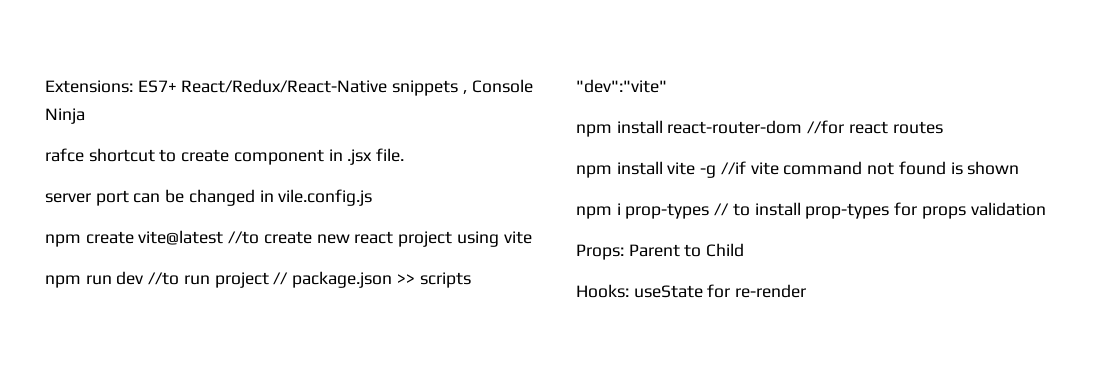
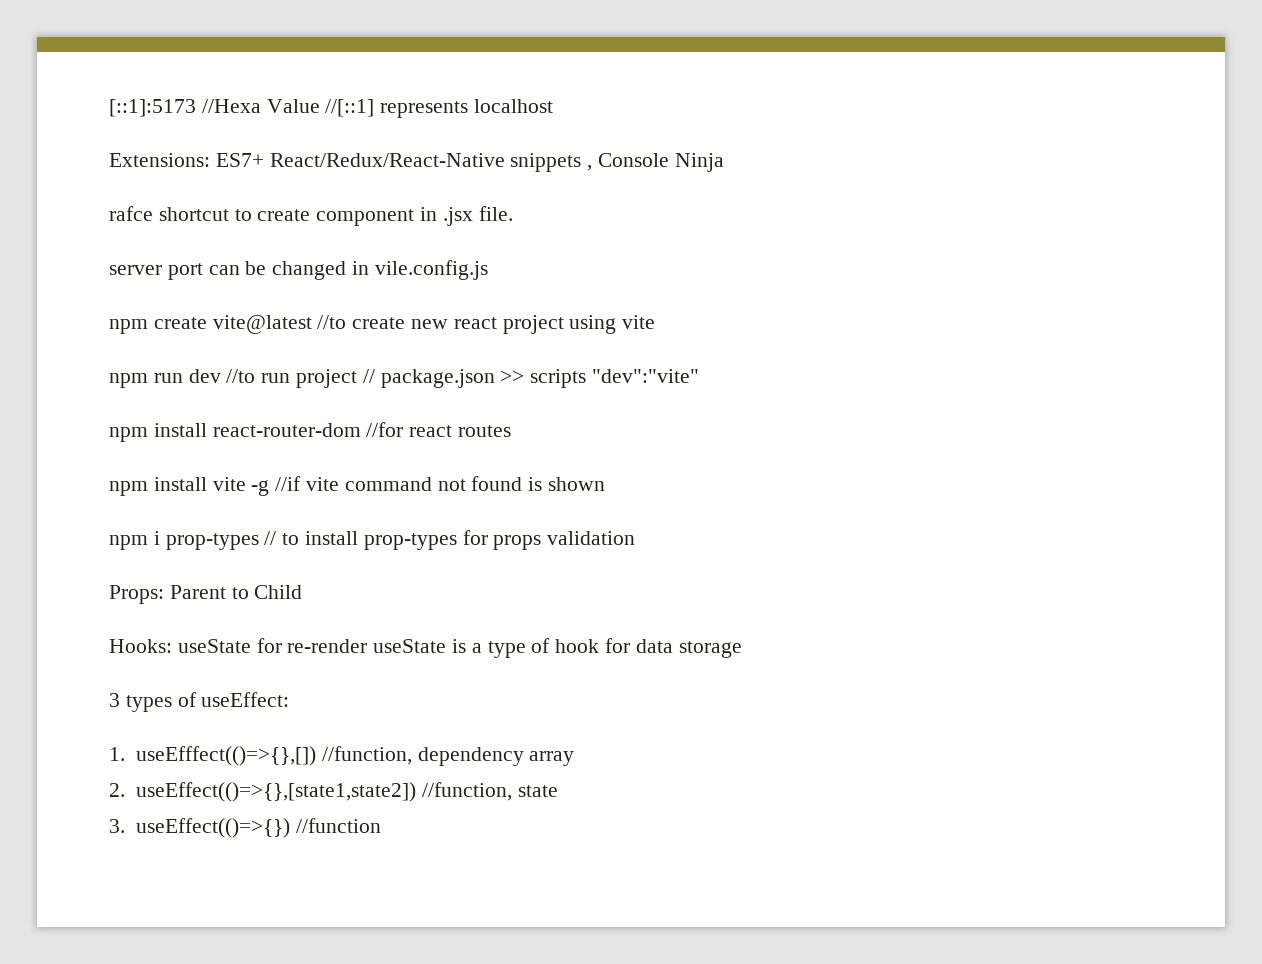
+ [::1]:5173 //Hexa Value //[::1] represents localhost
- Hooks: useState for re-render
+ Hooks: useState for re-render useState is a type of hook for data storage
+ 3 types of useEffect:
+ 1. useEfffect(()=>{},[]) //function, dependency array
+ 2. useEffect(()=>{},[state1,state2]) //function, state
+ 3. useEffect(()=>{}) //function

